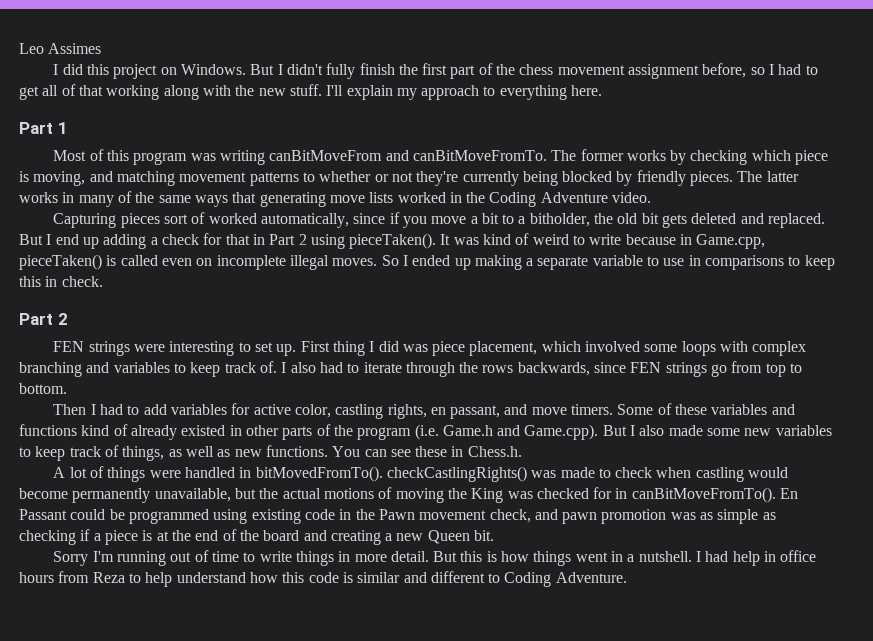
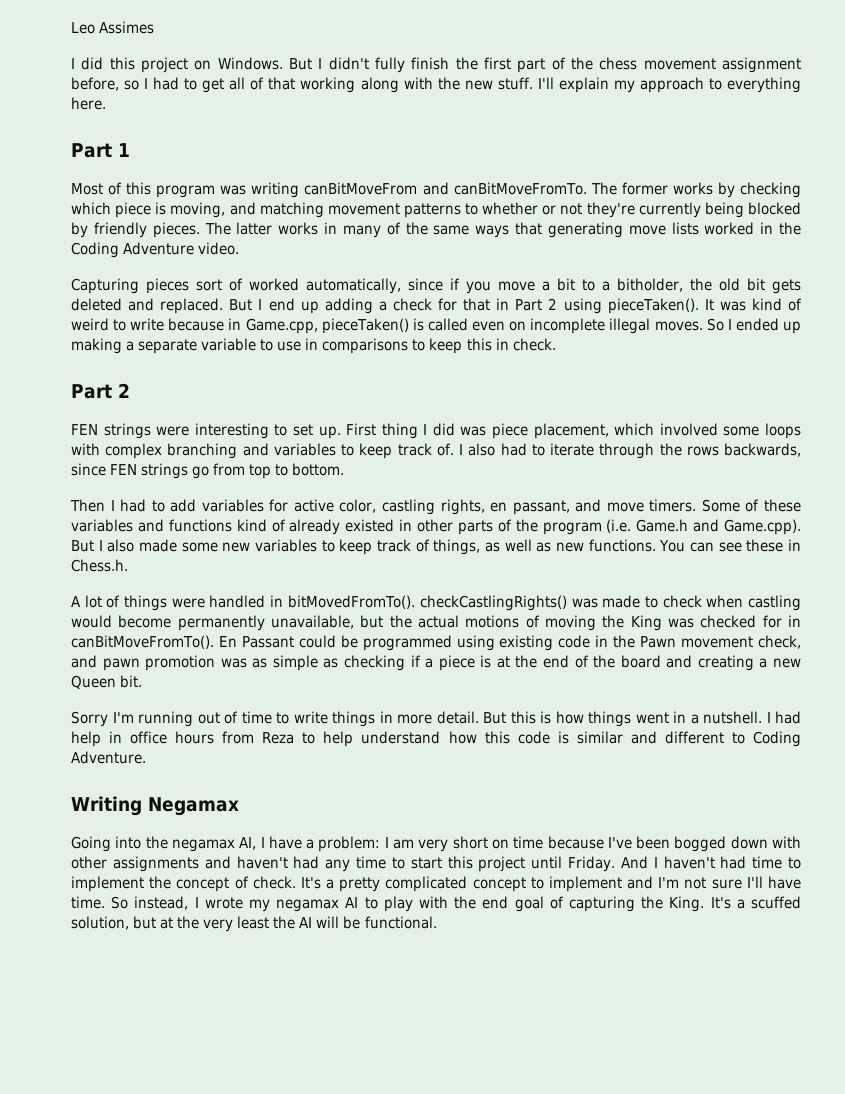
+ Writing Negamax
+ Going into the negamax AI, I have a problem: I am very short on time because I've been bogged down with other assignments and haven't had any time to start this project until Friday. And I haven't had time to implement the concept of check. It's a pretty complicated concept to implement and I'm not sure I'll have time. So instead, I wrote my negamax AI to play with the end goal of capturing the King. It's a scuffed solution, but at the very least the AI will be functional.

